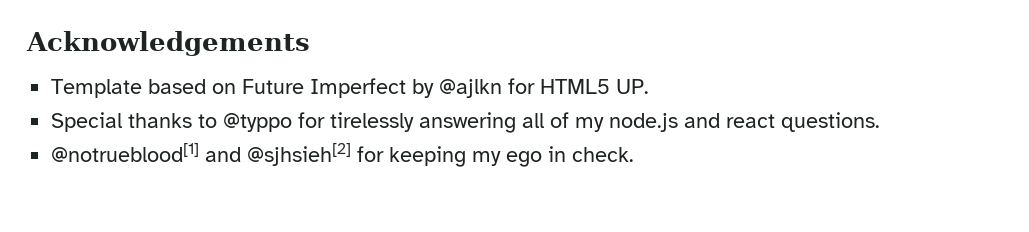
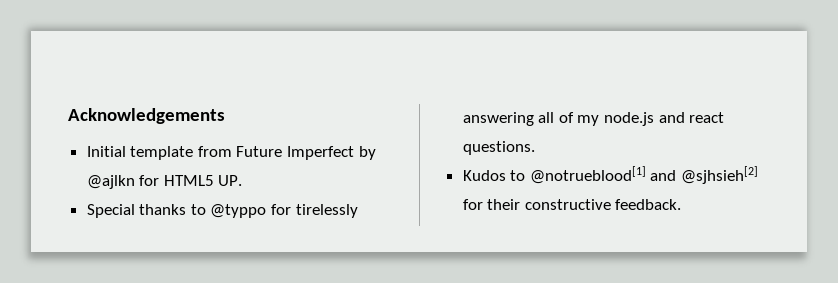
- Template based on Future Imperfect by @ajlkn for HTML5 UP.
+ Initial template from Future Imperfect by @ajlkn for HTML5 UP.
- @notrueblood[1] and @sjhsieh[2] for keeping my ego in check.
+ Kudos to @notrueblood[1] and @sjhsieh[2] for their constructive feedback.

